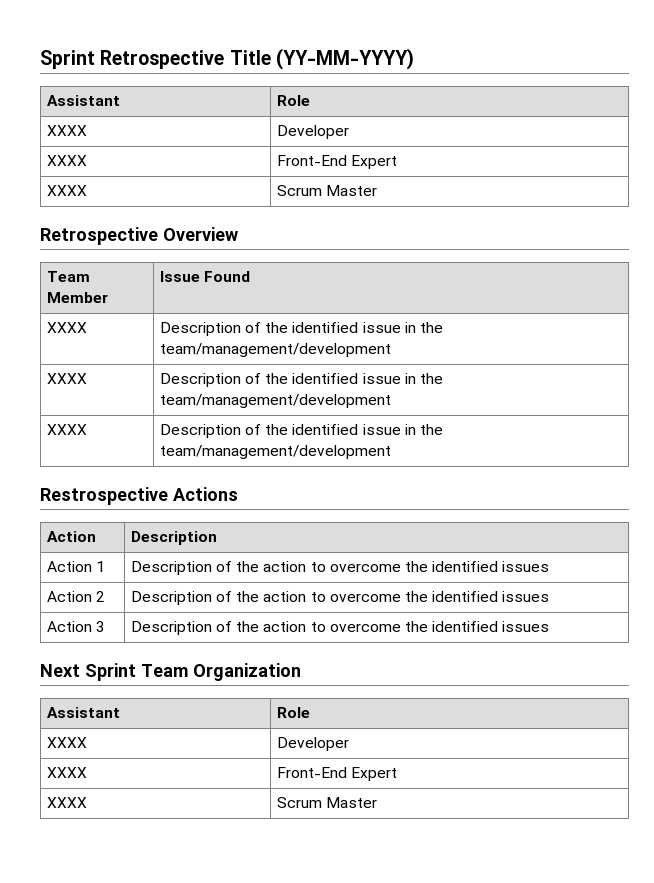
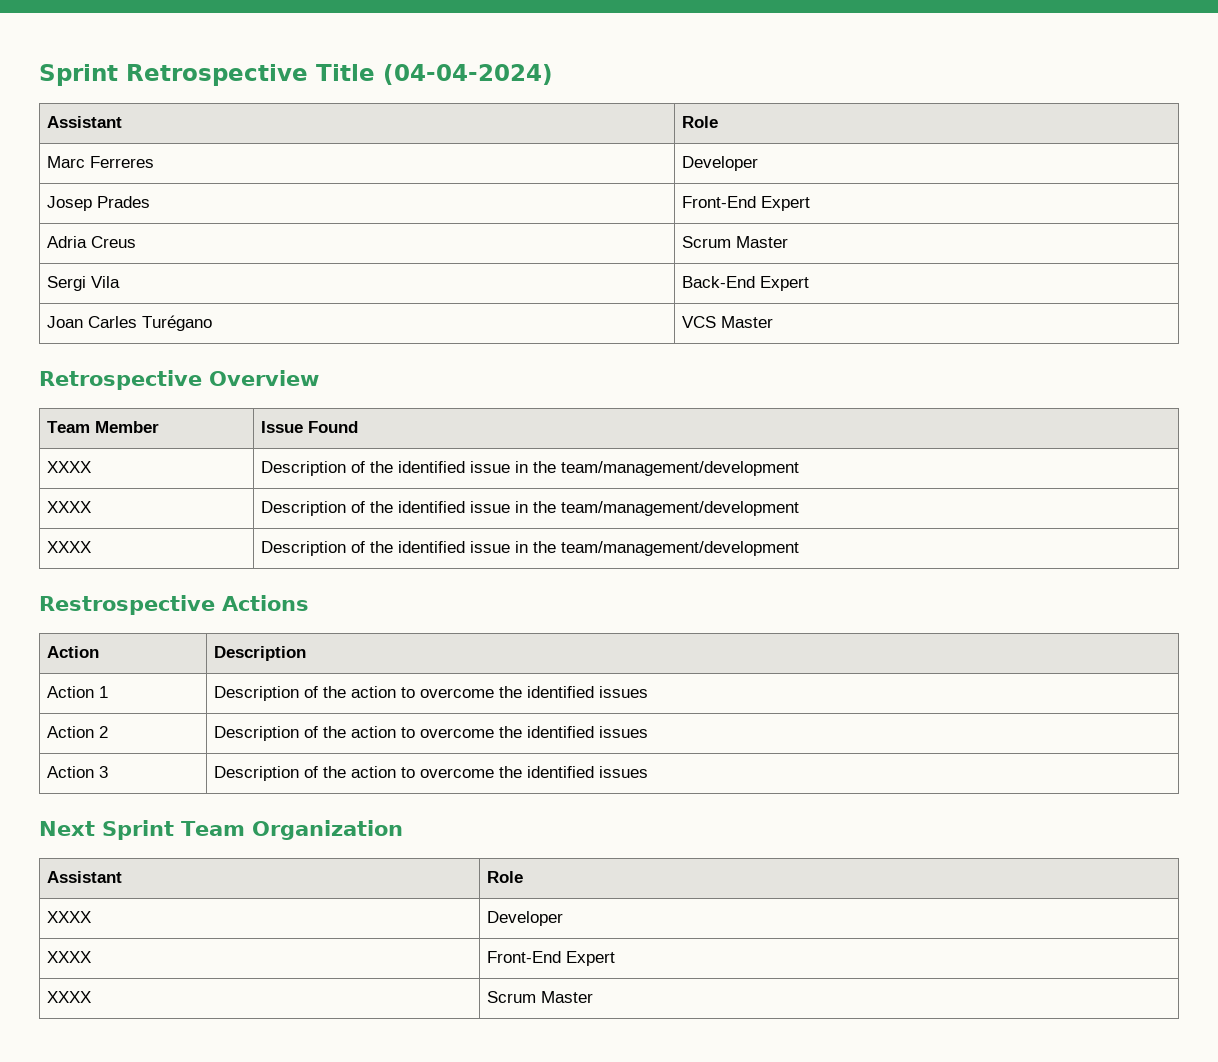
- Sprint Retrospective Title (YY-MM-YYYY)
+ Sprint Retrospective Title (04-04-2024)
  Assistant | Role
- XXXX | Developer
- XXXX | Front-End Expert
- XXXX | Scrum Master
+ Marc Ferreres | Developer
+ Josep Prades | Front-End Expert
+ Adria Creus | Scrum Master
+ Sergi Vila | Back-End Expert
+ Joan Carles Turégano | VCS Master

